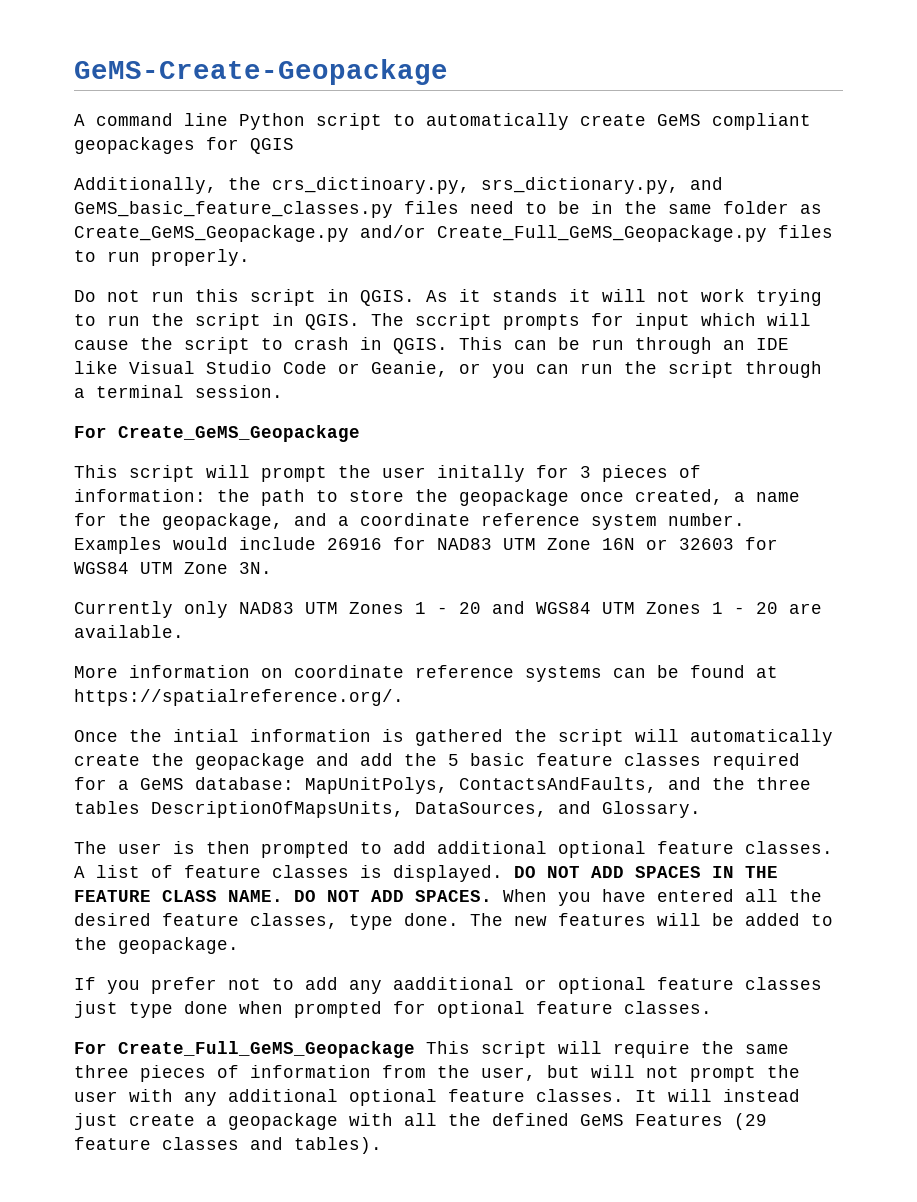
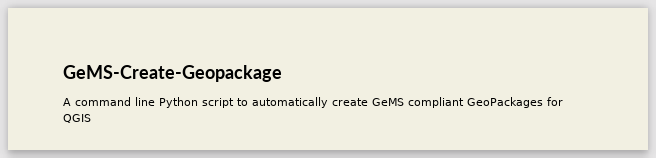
- A command line Python script to automatically create GeMS compliant geopackages for QGIS
+ A command line Python script to automatically create GeMS compliant GeoPackages for QGIS
- Additionally, the crs_dictinoary.py, srs_dictionary.py, and GeMS_basic_feature_classes.py files need to be in the same folder as Create_GeMS_Geopackage.py and/or Create_Full_GeMS_Geopackage.py files to run properly.
- Do not run this script in QGIS. As it stands it will not work trying to run the script in QGIS. The sccript prompts for input which will cause the script to crash in QGIS. This can be run through an IDE like Visual Studio Code or Geanie, or you can run the script through a terminal session.
- For Create_GeMS_Geopackage
- This script will prompt the user initally for 3 pieces of information: the path to store the geopackage once created, a name for the geopackage, and a coordinate reference system number. Examples would include 26916 for NAD83 UTM Zone 16N or 32603 for WGS84 UTM Zone 3N.
- Currently only NAD83 UTM Zones 1 - 20 and WGS84 UTM Zones 1 - 20 are available.
- More information on coordinate reference systems can be found at https://spatialreference.org/.
- Once the intial information is gathered the script will automatically create the geopackage and add the 5 basic feature classes required for a GeMS database: MapUnitPolys, ContactsAndFaults, and the three tables DescriptionOfMapsUnits, DataSources, and Glossary.
- The user is then prompted to add additional optional feature classes. A list of feature classes is displayed. DO NOT ADD SPACES IN THE FEATURE CLASS NAME. DO NOT ADD SPACES. When you have entered all the desired feature classes, type done. The new features will be added to the geopackage.
- If you prefer not to add any aadditional or optional feature classes just type done when prompted for optional feature classes.
- For Create_Full_GeMS_Geopackage This script will require the same three pieces of information from the user, but will not prompt the user with any additional optional feature classes. It will instead just create a geopackage with all the defined GeMS Features (29 feature classes and tables).

